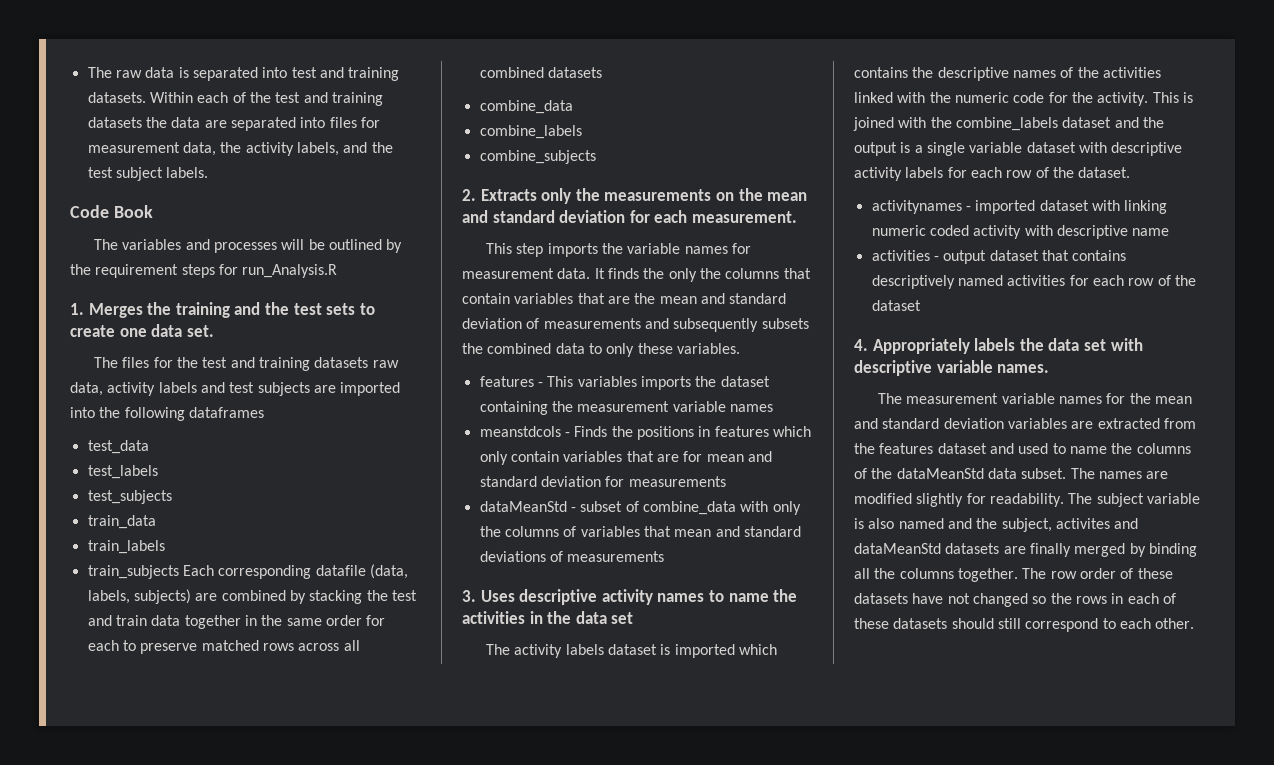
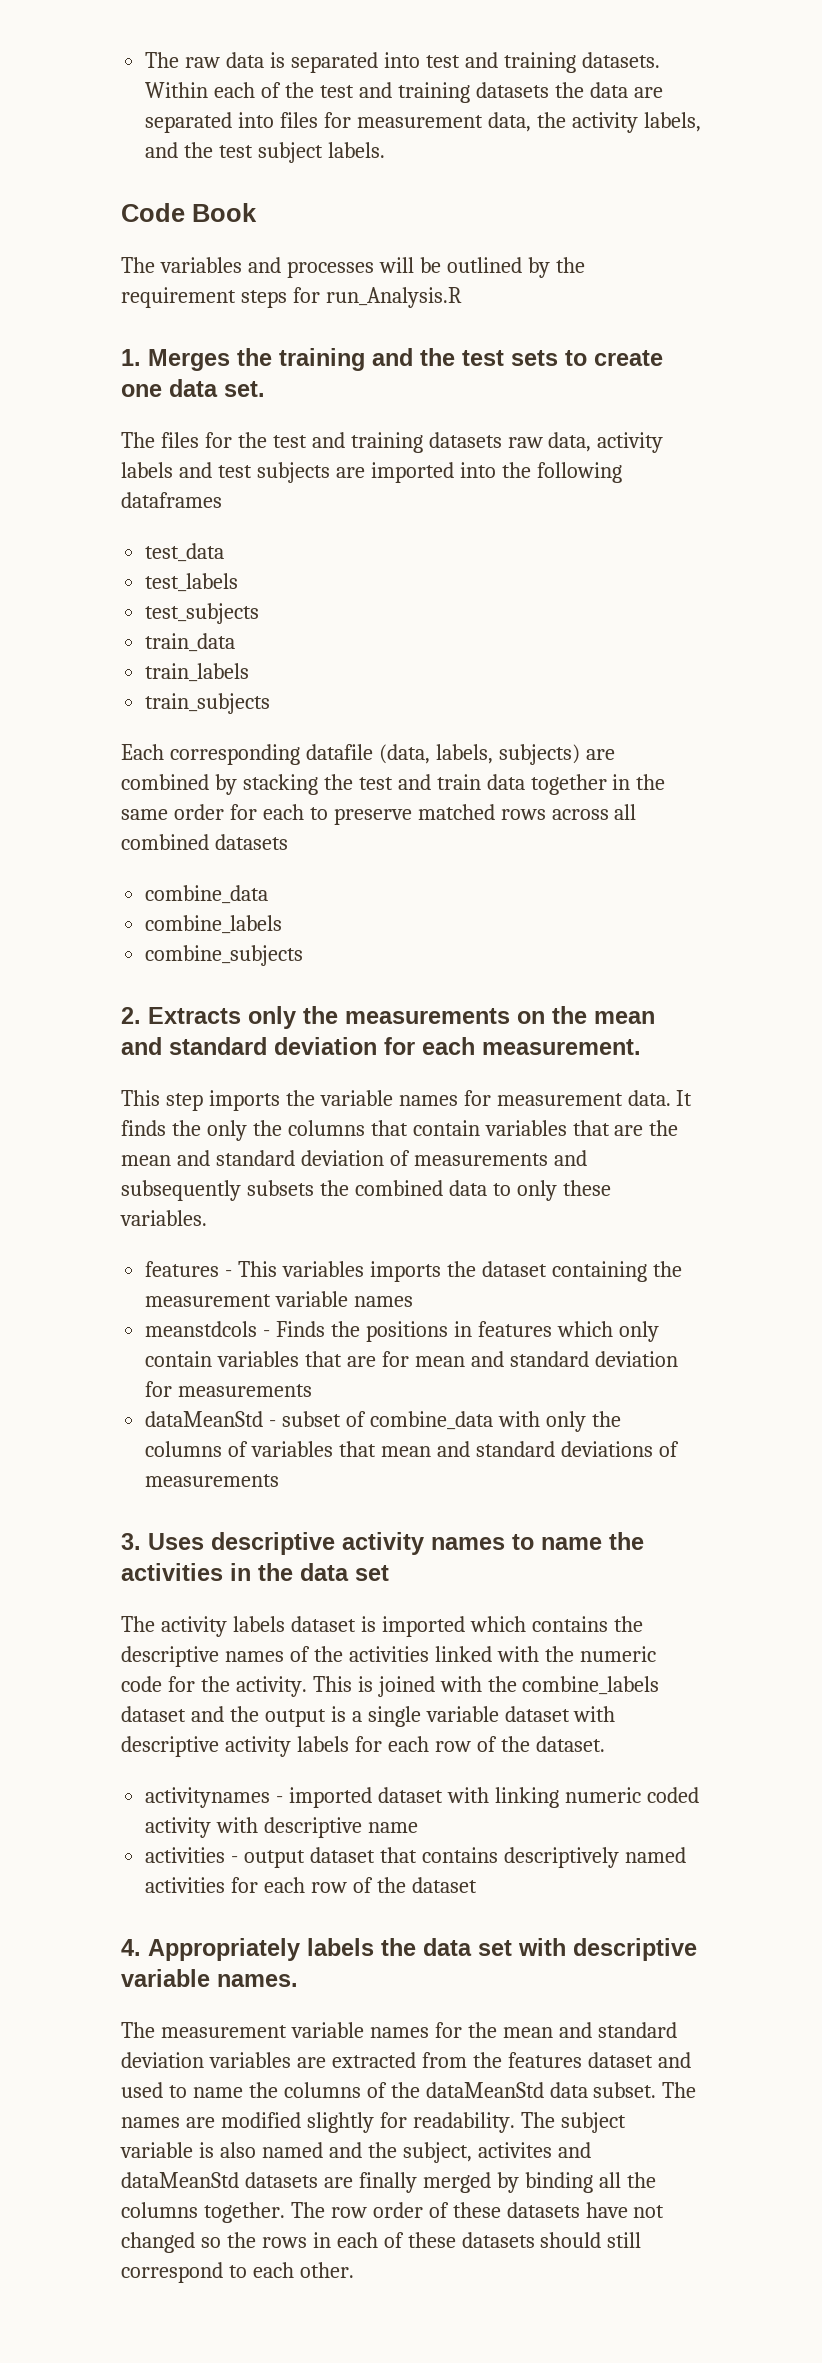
- train_subjects Each corresponding datafile (data, labels, subjects) are combined by stacking the test and train data together in the same order for each to preserve matched rows across all combined datasets
+ train_subjects
+ Each corresponding datafile (data, labels, subjects) are combined by stacking the test and train data together in the same order for each to preserve matched rows across all combined datasets

